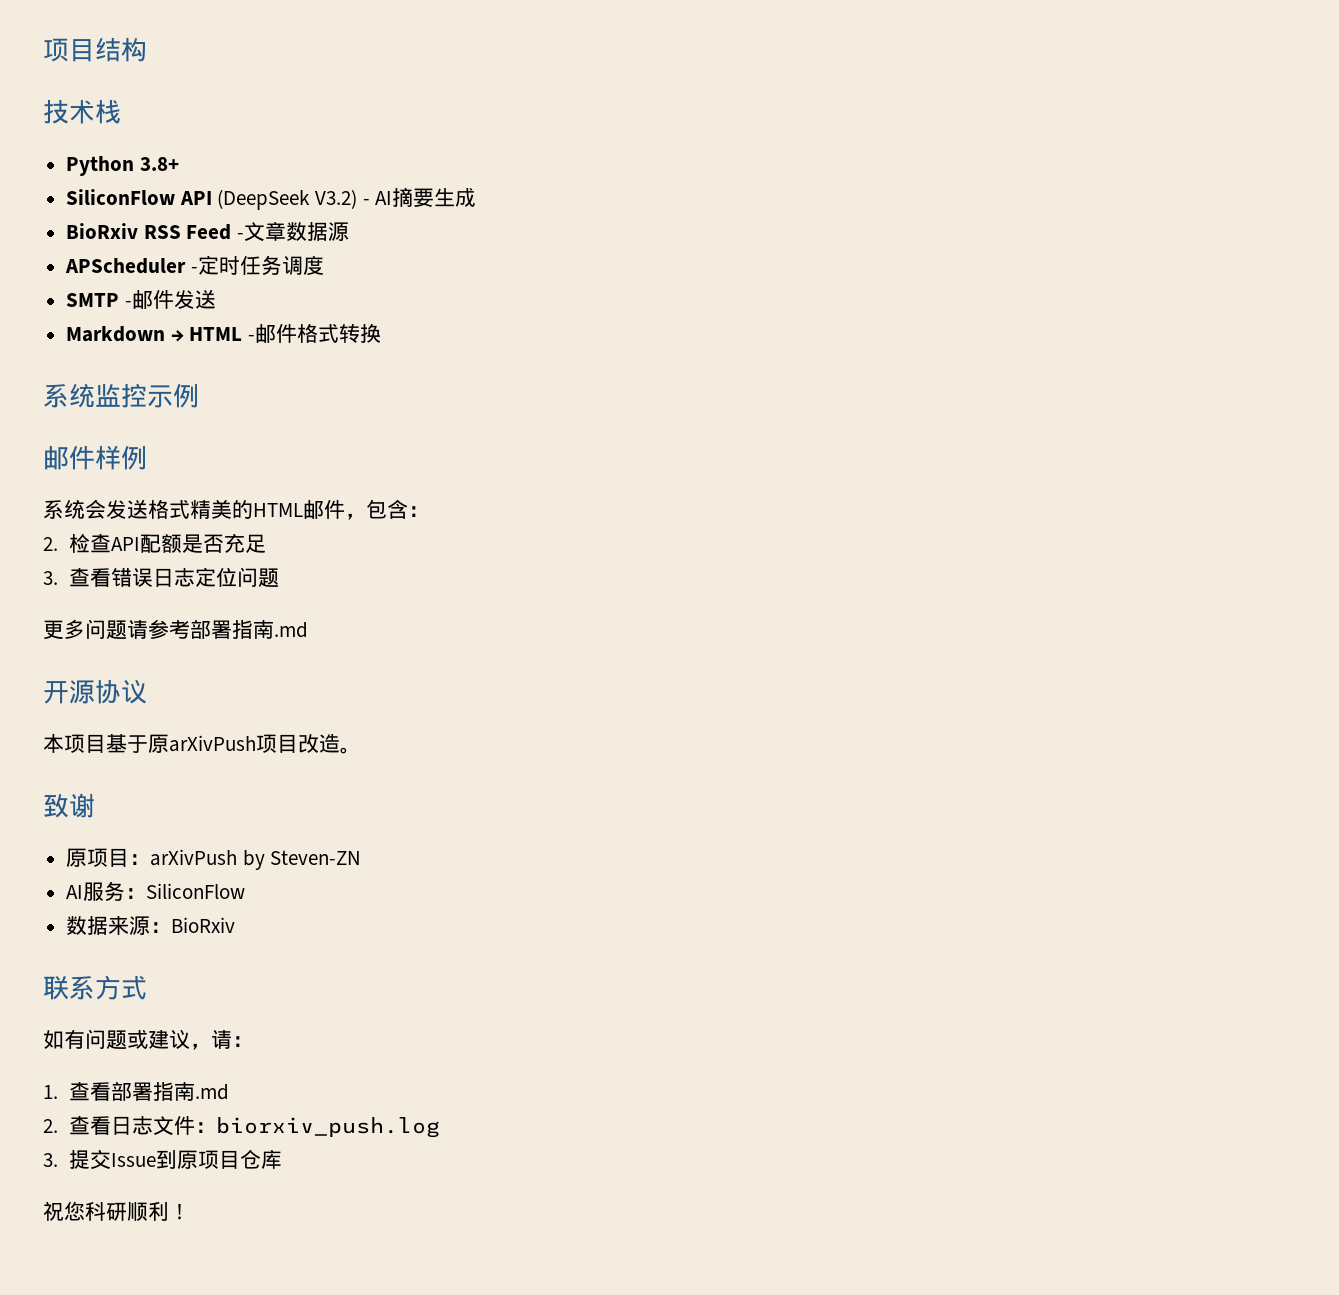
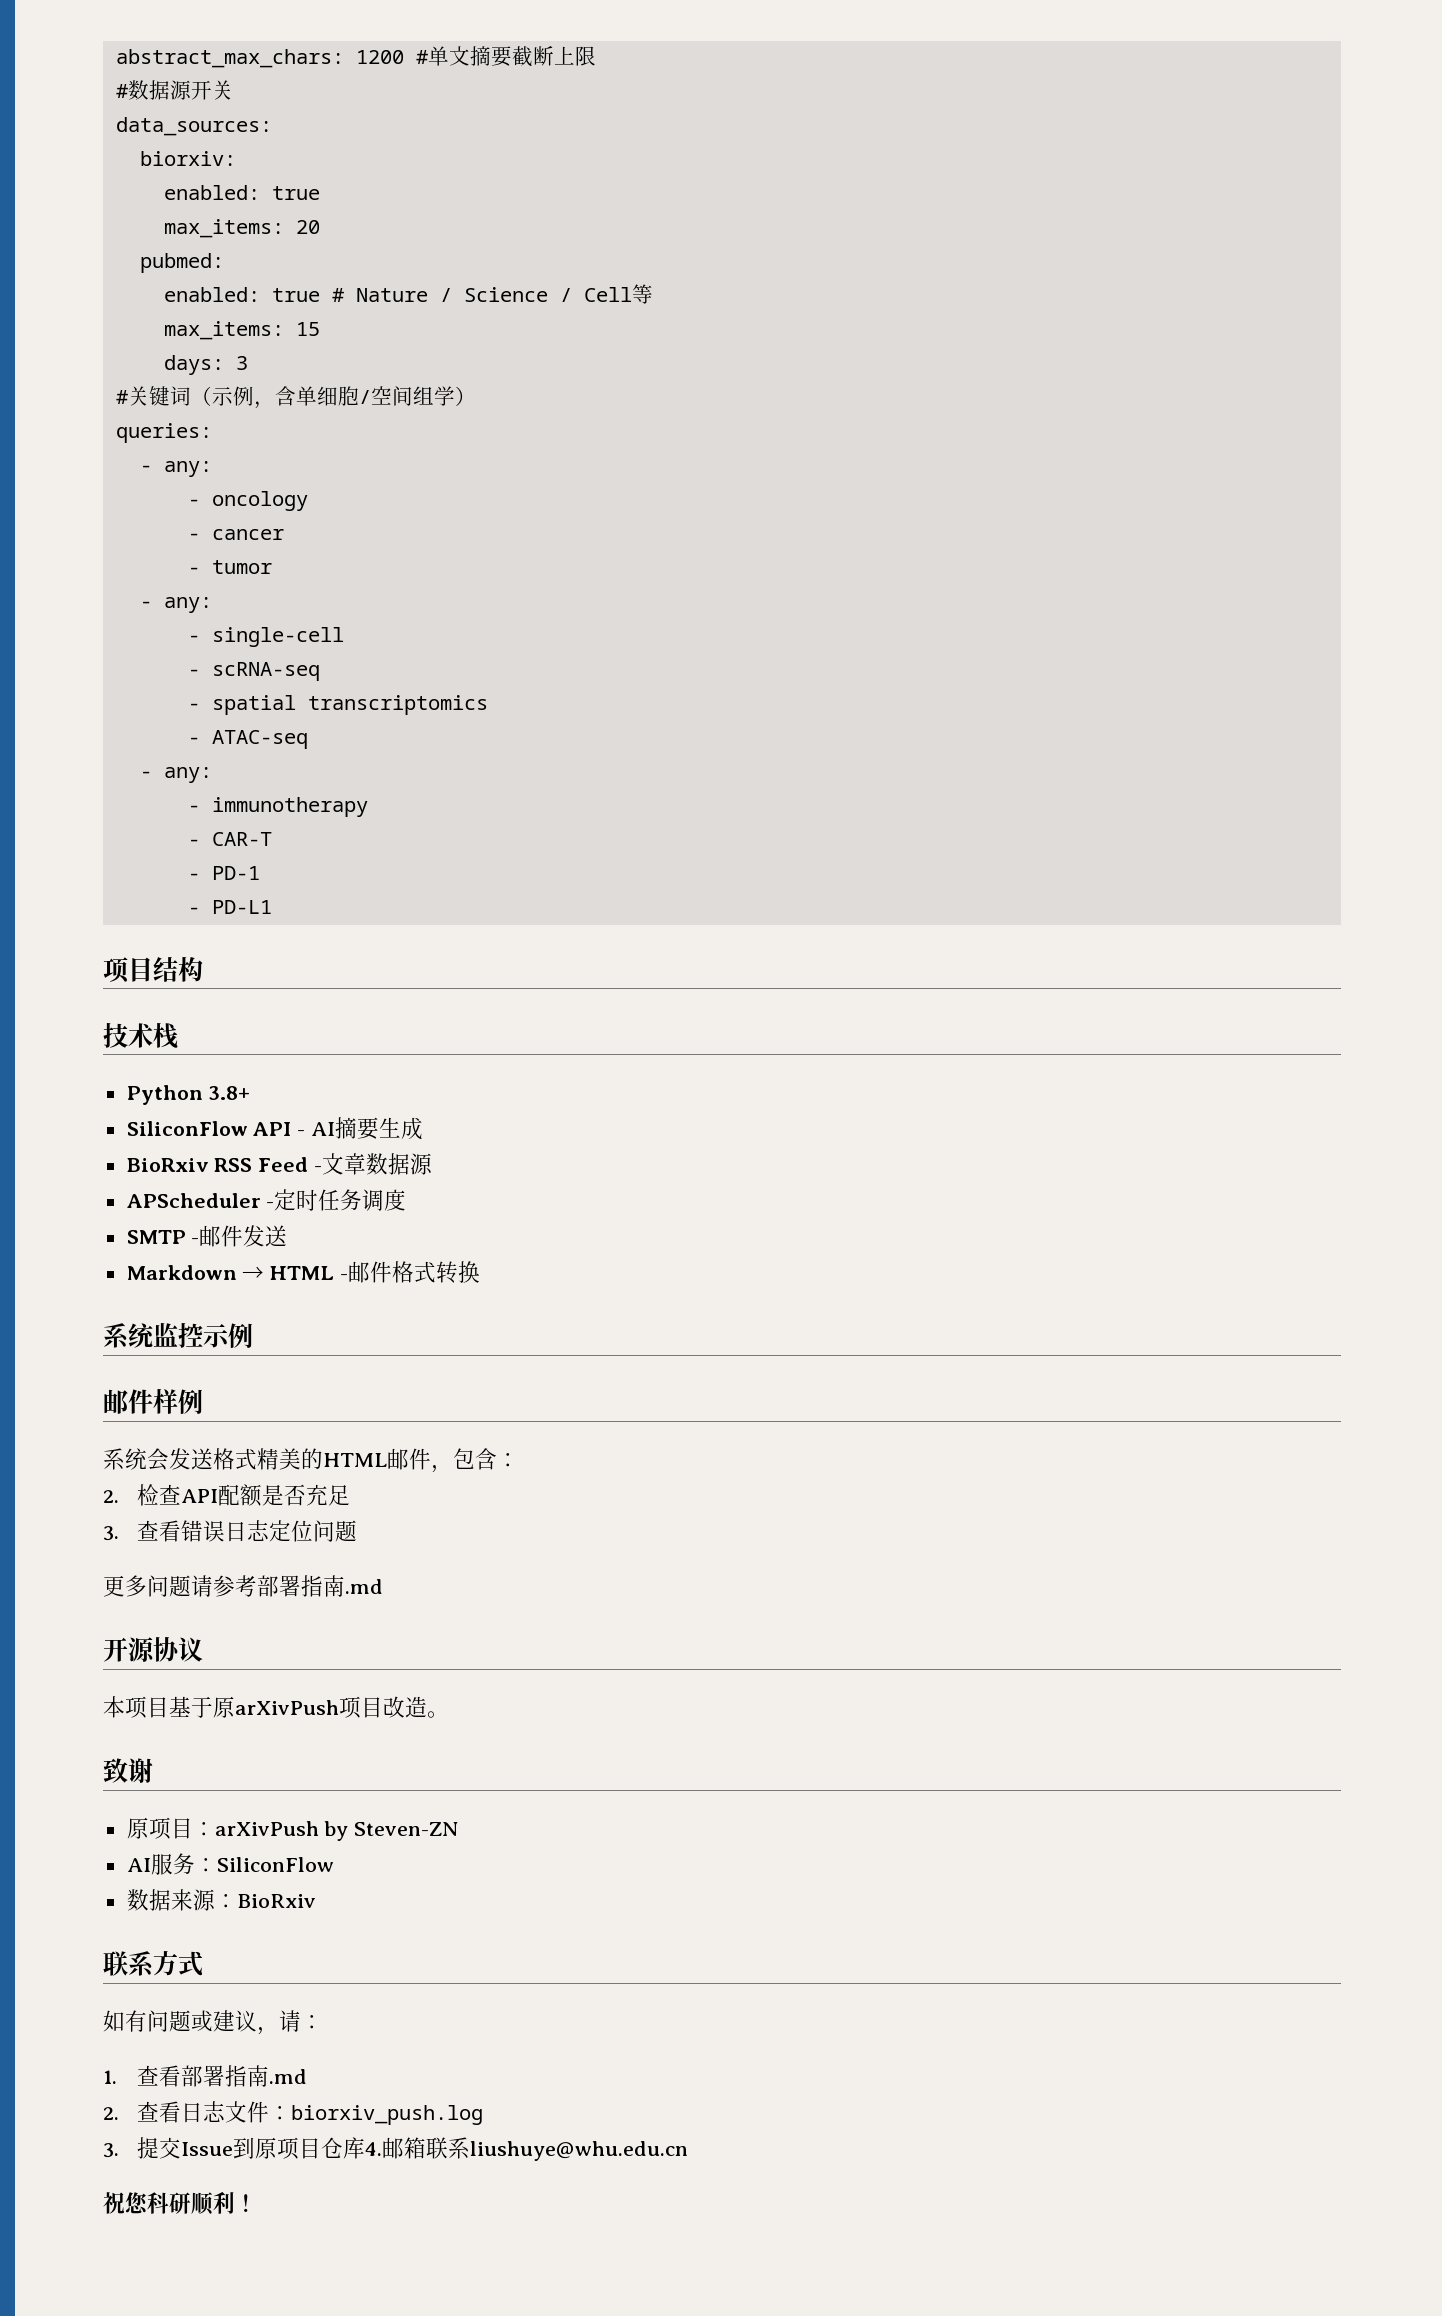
+ abstract_max_chars: 1200 #单文摘要截断上限
+ #数据源开关
+ data_sources:
+ biorxiv:
+ enabled: true
+ max_items: 20
+ pubmed:
+ enabled: true # Nature / Science / Cell等
+ max_items: 15
+ days: 3
+ #关键词（示例，含单细胞/空间组学）
+ queries:
+ - any:
+ - oncology
+ - cancer
+ - tumor
+ - any:
+ - single-cell
+ - scRNA-seq
+ - spatial transcriptomics
+ - ATAC-seq
+ - any:
+ - immunotherapy
+ - CAR-T
+ - PD-1
+ - PD-L1
- SiliconFlow API (DeepSeek V3.2) - AI摘要生成
+ SiliconFlow API - AI摘要生成
- 3.提交Issue到原项目仓库
+ 3.提交Issue到原项目仓库4.邮箱联系liushuye@whu.edu.cn

